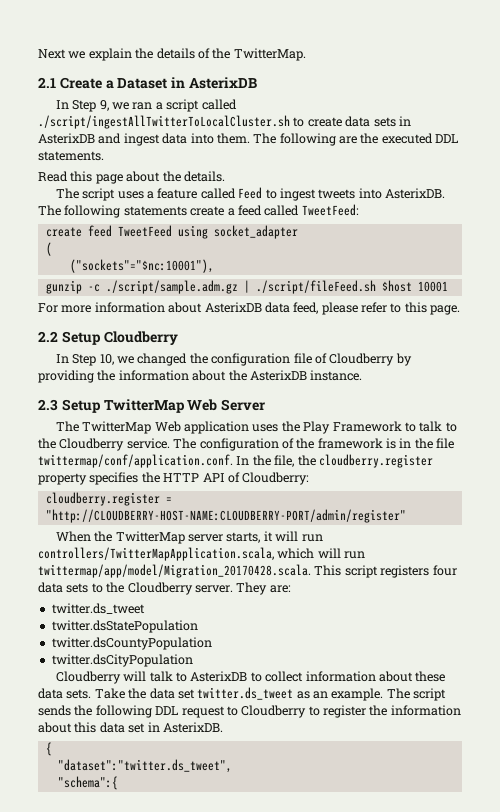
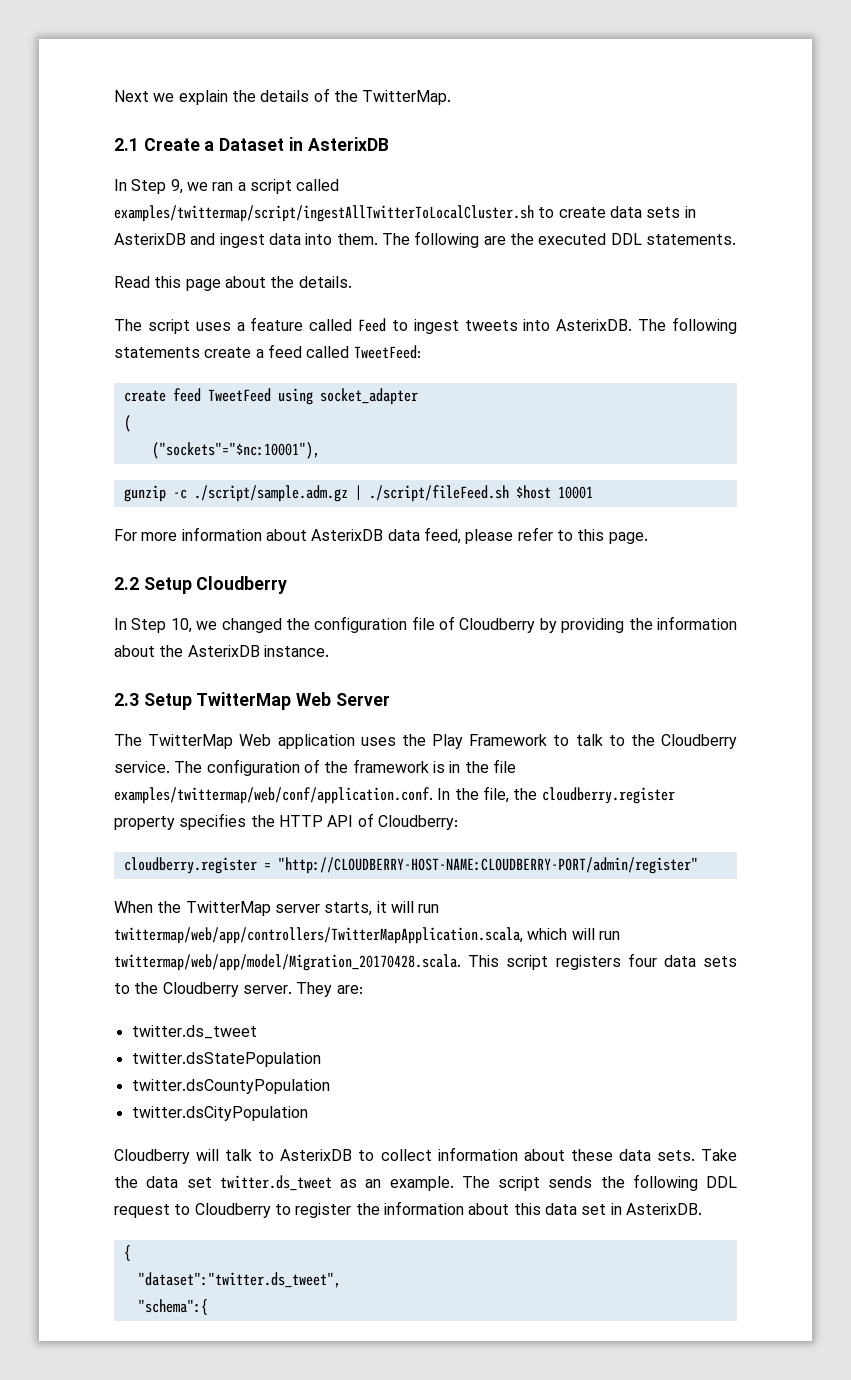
- In Step 9, we ran a script called ./script/ingestAllTwitterToLocalCluster.sh to create data sets in AsterixDB and ingest data into them.
+ In Step 9, we ran a script called examples/twittermap/script/ingestAllTwitterToLocalCluster.sh to create data sets in AsterixDB and ingest data into them.
- The configuration of the framework is in the file twittermap/conf/application.conf. In the file, the cloudberry.register property specifies the HTTP API of Cloudberry:
+ The configuration of the framework is in the file examples/twittermap/web/conf/application.conf. In the file, the cloudberry.register property specifies the HTTP API of Cloudberry:
- When the TwitterMap server starts, it will run controllers/TwitterMapApplication.scala, which will run twittermap/app/model/Migration_20170428.scala. This script registers four data sets to the Cloudberry server.
+ When the TwitterMap server starts, it will run twittermap/web/app/controllers/TwitterMapApplication.scala, which will run twittermap/web/app/model/Migration_20170428.scala. This script registers four data sets to the Cloudberry server.

